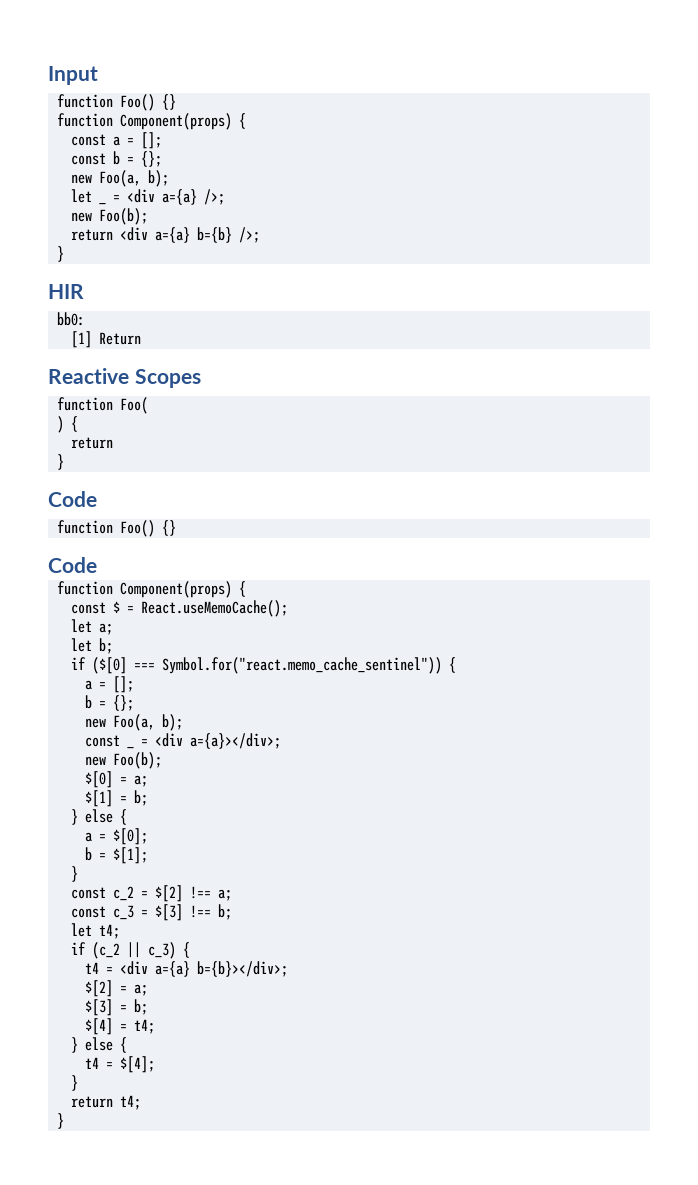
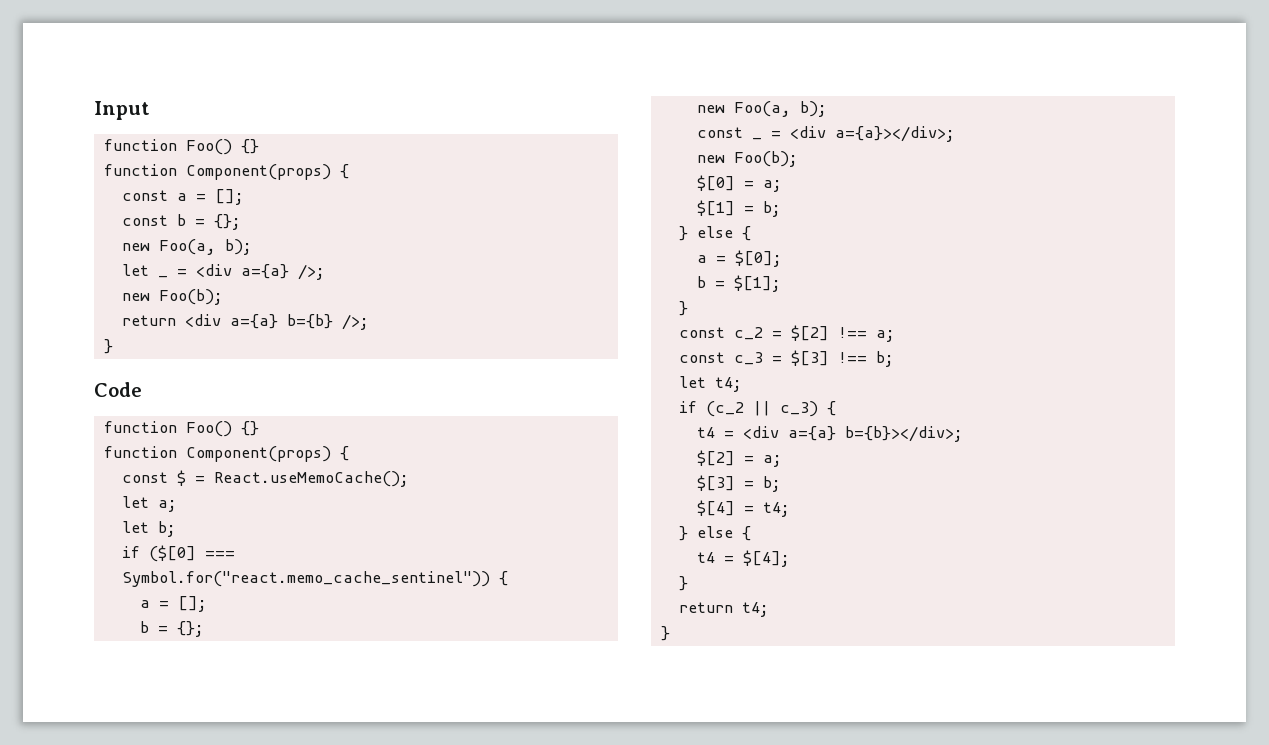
- HIR
- bb0:
- [1] Return
- Reactive Scopes
- function Foo(
- ) {
- return
- }
  Code
  function Foo() {}
- Code

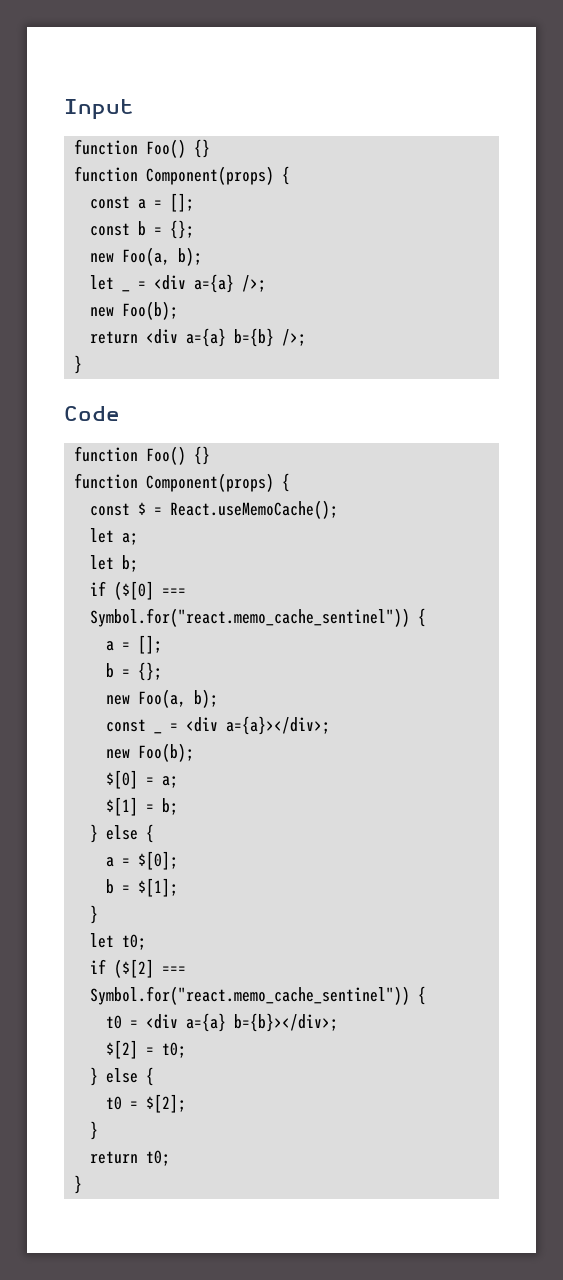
- const c_2 = $[2] !== a;
- const c_3 = $[3] !== b;
- let t4;
- if (c_2 || c_3) {
- t4 = <div a={a} b={b}></div>;
+ let t0;
+ if ($[2] === Symbol.for("react.memo_cache_sentinel")) {
+ t0 = <div a={a} b={b}></div>;
- $[2] = a;
- $[3] = b;
- $[4] = t4;
+ $[2] = t0;
  } else {
- t4 = $[4];
+ t0 = $[2];
- return t4;
+ return t0;

